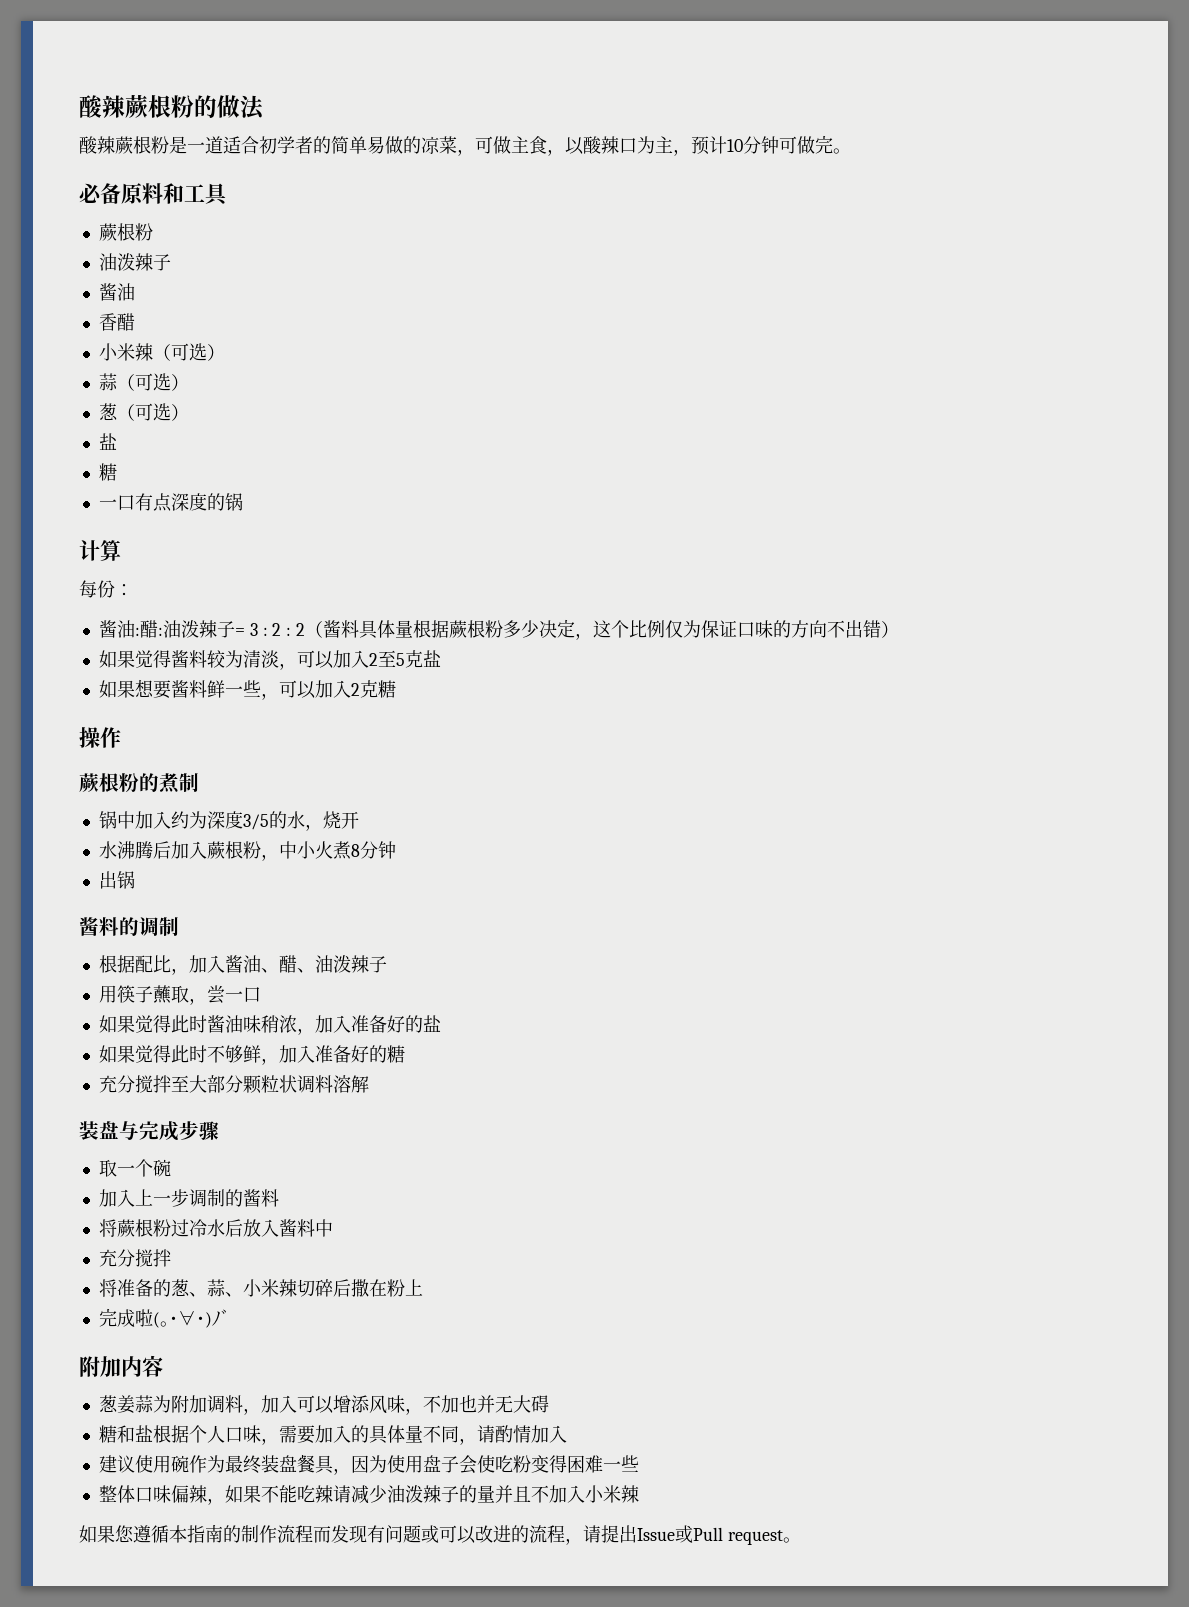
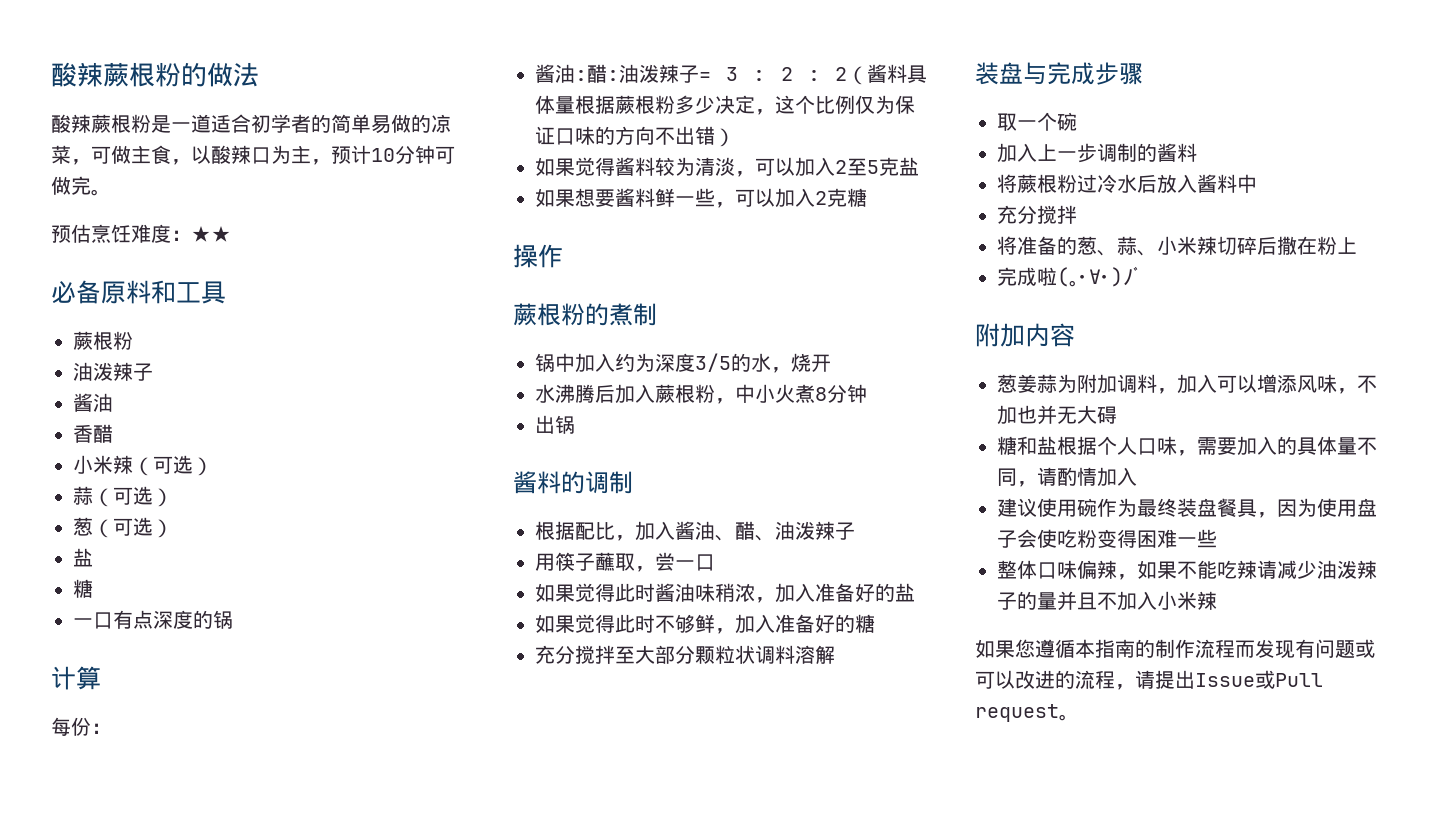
+ 预估烹饪难度：★★

